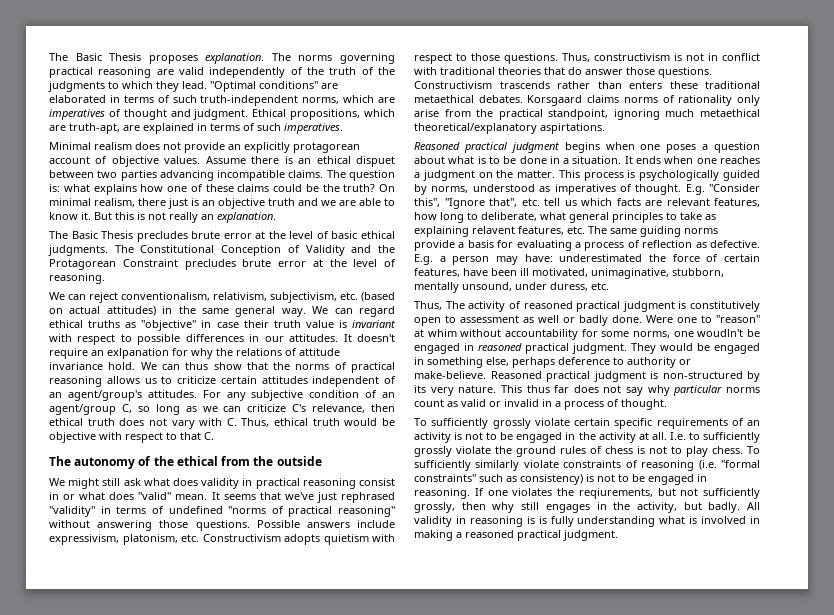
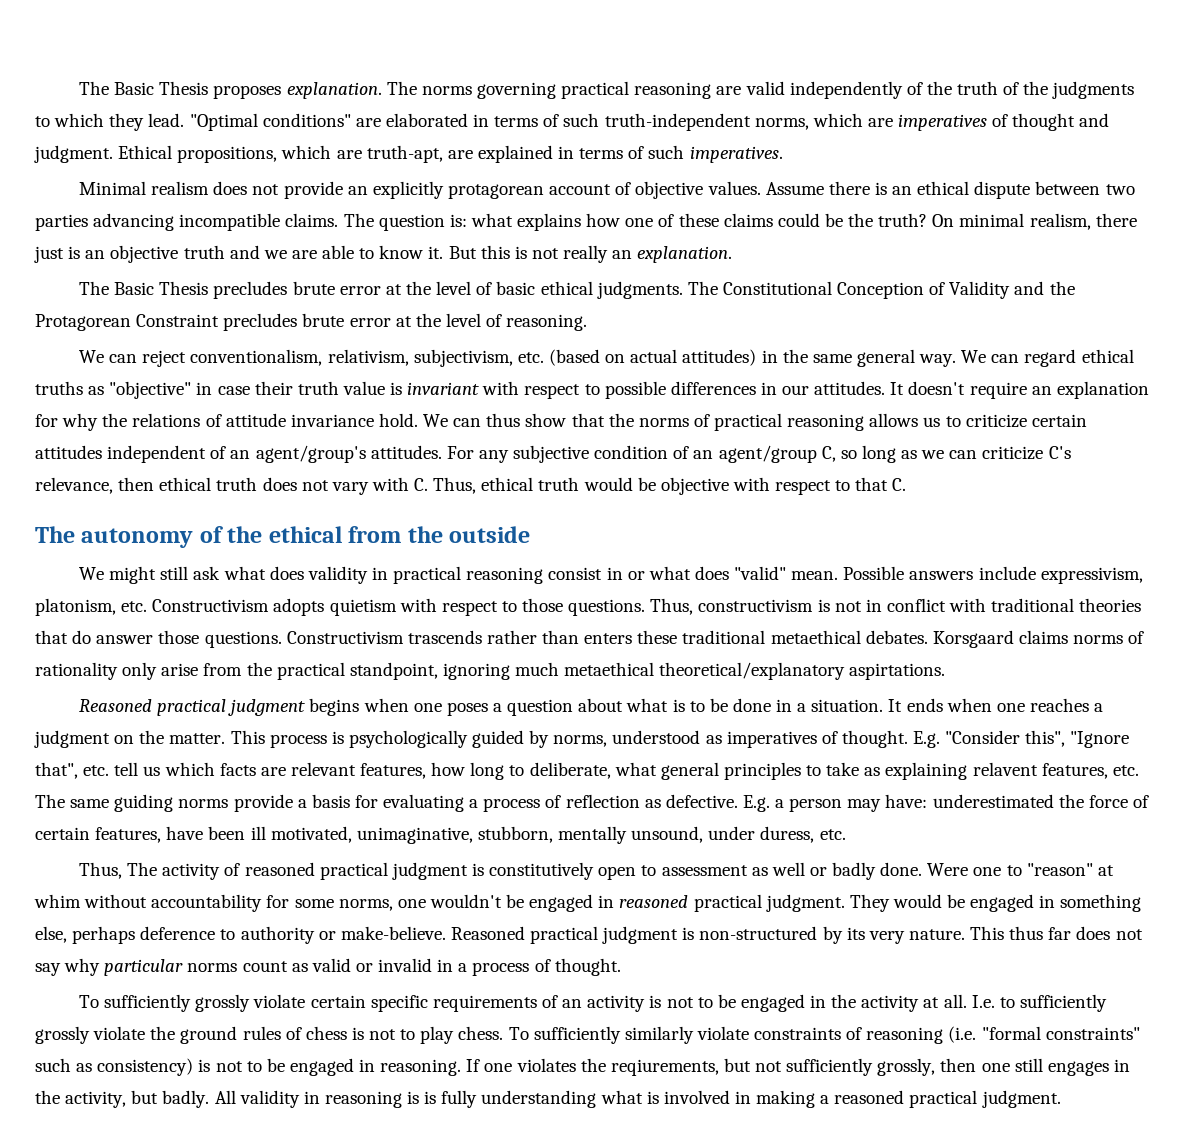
- Assume there is an ethical dispuet between two parties advancing incompatible claims.
+ Assume there is an ethical dispute between two parties advancing incompatible claims.
- It doesn't require an exlpanation for why the relations of attitude invariance hold.
+ It doesn't require an explanation for why the relations of attitude invariance hold.
- It seems that we've just rephrased "validity" in terms of undefined "norms of practical reasoning" without answering those questions.
- Were one to "reason" at whim without accountability for some norms, one woudln't be engaged in reasoned practical judgment.
+ Were one to "reason" at whim without accountability for some norms, one wouldn't be engaged in reasoned practical judgment.
- If one violates the reqiurements, but not sufficiently grossly, then why still engages in the activity, but badly.
+ If one violates the reqiurements, but not sufficiently grossly, then one still engages in the activity, but badly.

